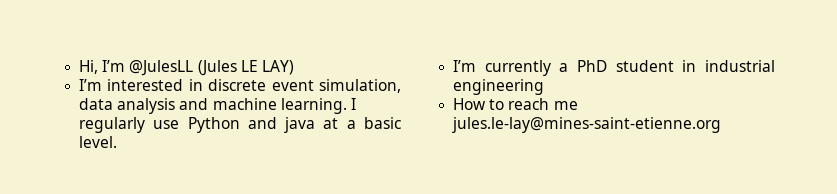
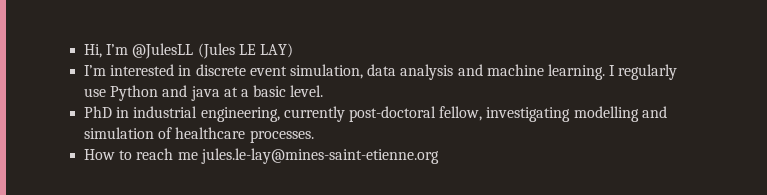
- I’m currently a PhD student in industrial engineering
+ PhD in industrial engineering, currently post-doctoral fellow, investigating modelling and simulation of healthcare processes.

